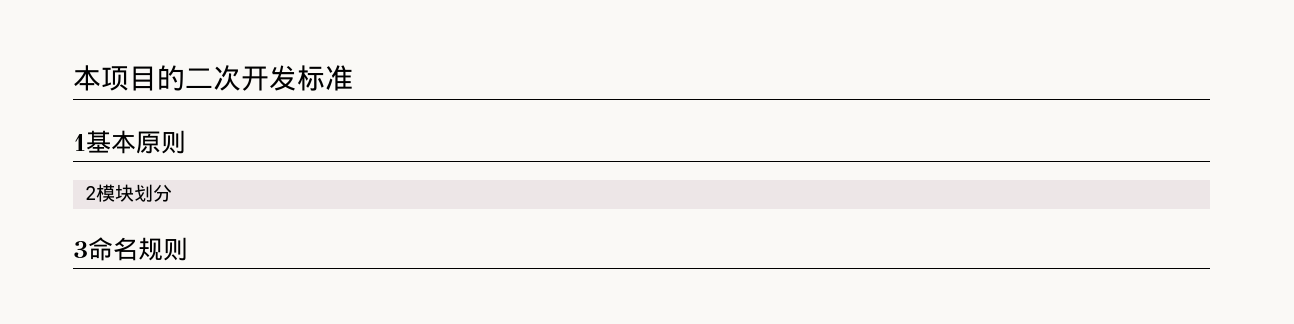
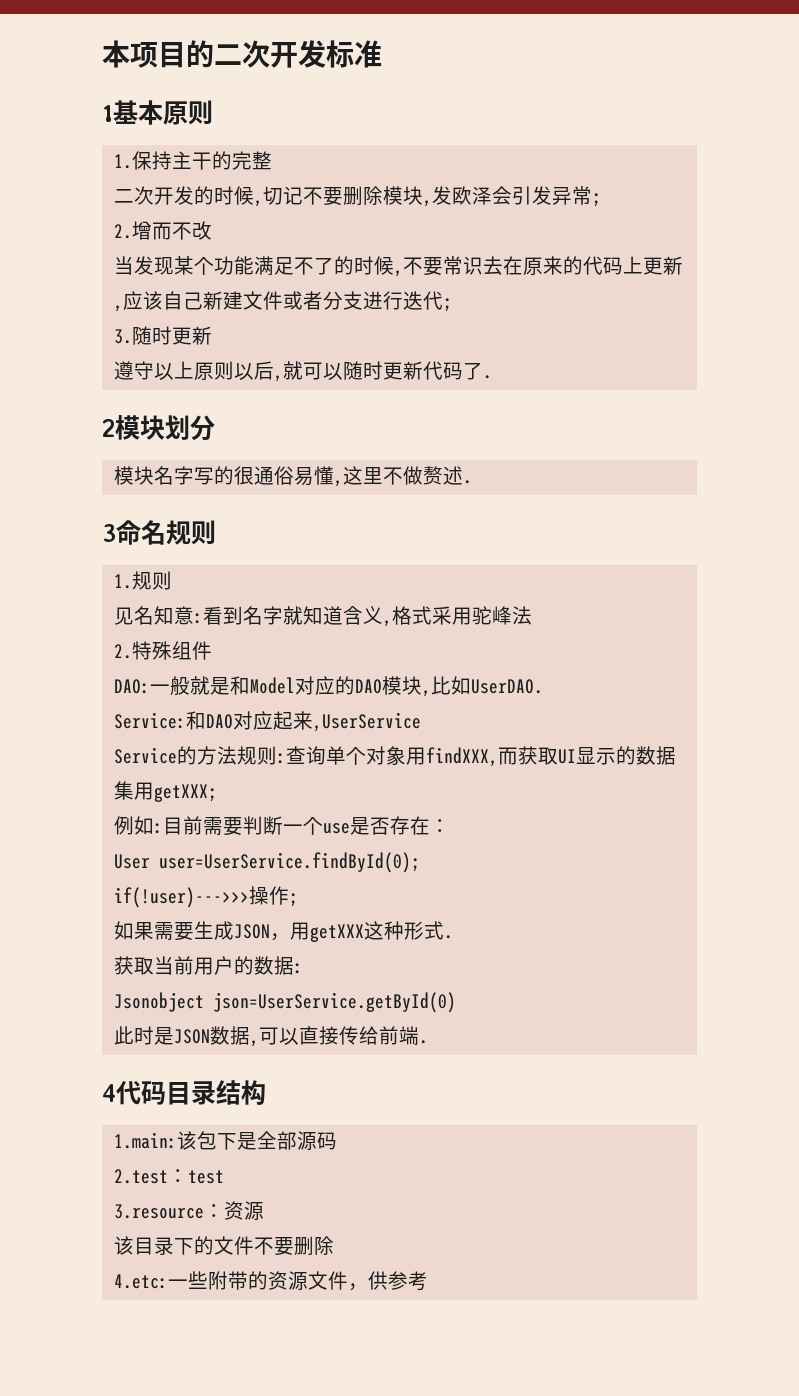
+ 1.保持主干的完整
+ 二次开发的时候,切记不要删除模块,发欧泽会引发异常;
+ 2.增而不改
+ 当发现某个功能满足不了的时候,不要常识去在原来的代码上更新,应该自己新建文件或者分支进行迭代;
+ 3.随时更新
+ 遵守以上原则以后,就可以随时更新代码了.
  2模块划分
+ 模块名字写的很通俗易懂,这里不做赘述.
  3命名规则
+ 1.规则
+ 见名知意:看到名字就知道含义,格式采用驼峰法
+ 2.特殊组件
+ DAO:一般就是和Model对应的DAO模块,比如UserDAO.
+ Service:和DAO对应起来,UserService
+ Service的方法规则:查询单个对象用findXXX,而获取UI显示的数据集用getXXX;
+ 例如:目前需要判断一个use是否存在：
+ User user=UserService.findById(0);
+ if(!user)--->>>操作;
+ 如果需要生成JSON，用getXXX这种形式.
+ 获取当前用户的数据:
+ Jsonobject json=UserService.getById(0)
+ 此时是JSON数据,可以直接传给前端.
+ 4代码目录结构
+ 1.main:该包下是全部源码
+ 2.test：test
+ 3.resource：资源
+ 该目录下的文件不要删除
+ 4.etc:一些附带的资源文件，供参考

